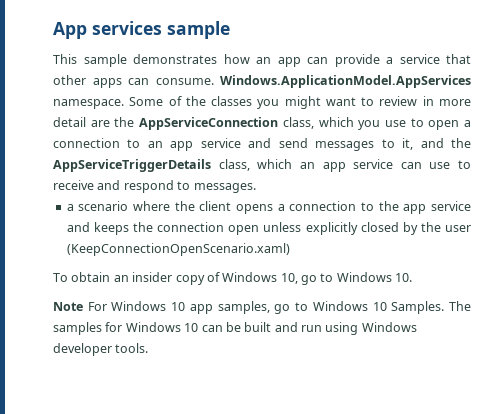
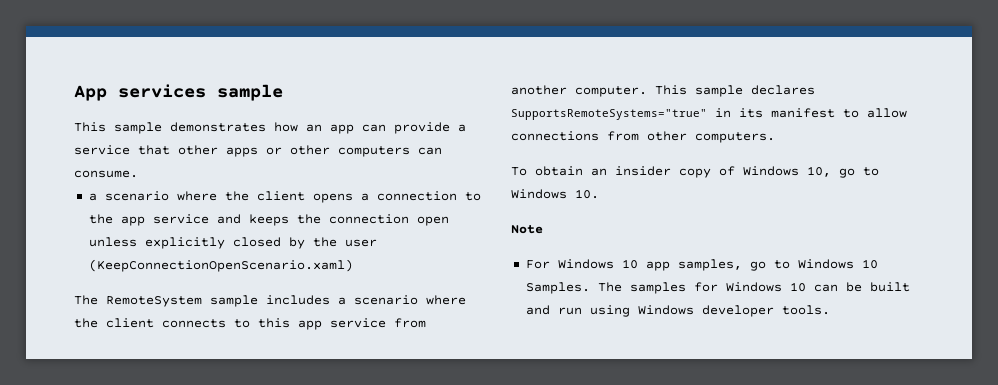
- This sample demonstrates how an app can provide a service that other apps can consume. Windows.ApplicationModel.AppServices namespace. Some of the classes you might want to review in more detail are the AppServiceConnection class, which you use to open a connection to an app service and send messages to it, and the AppServiceTriggerDetails class, which an app service can use to receive and respond to messages.
+ This sample demonstrates how an app can provide a service that other apps or other computers can consume.
+ The RemoteSystem sample includes a scenario where the client connects to this app service from another computer. This sample declares SupportsRemoteSystems="true" in its manifest to allow connections from other computers.
- Note For Windows 10 app samples, go to Windows 10 Samples.
+ Note
+ For Windows 10 app samples, go to Windows 10 Samples.

